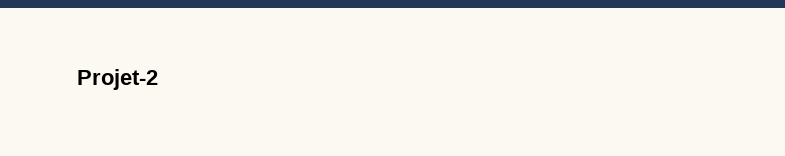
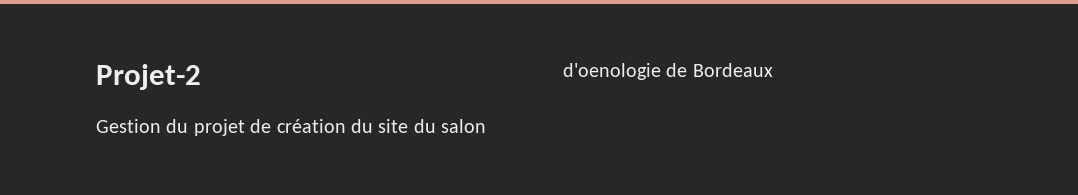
+ Gestion du projet de création du site du salon d'oenologie de Bordeaux

